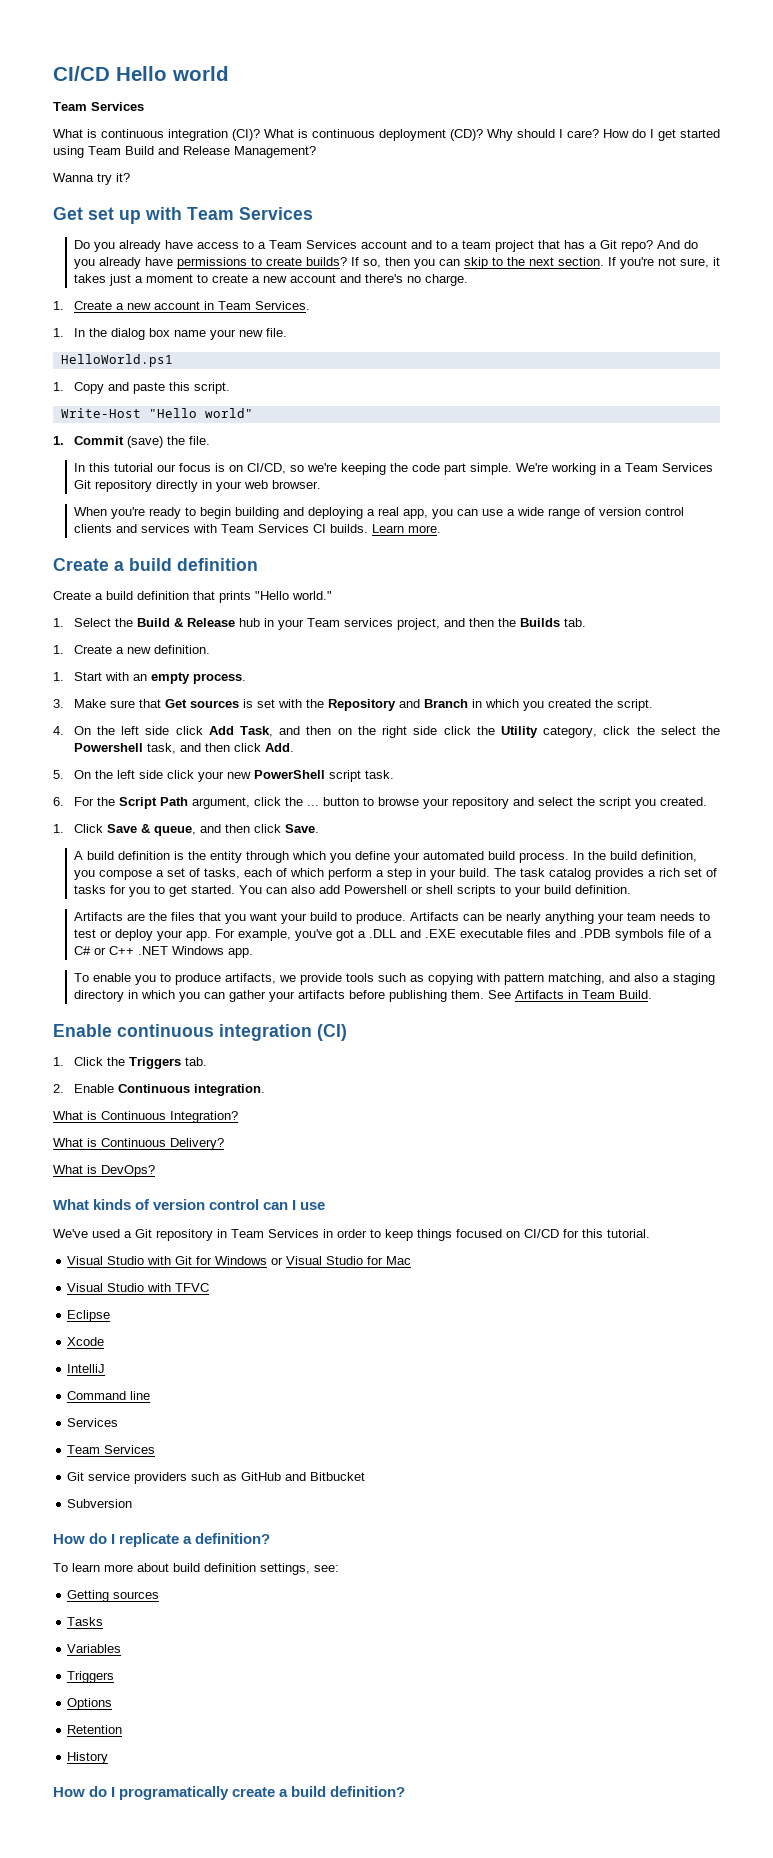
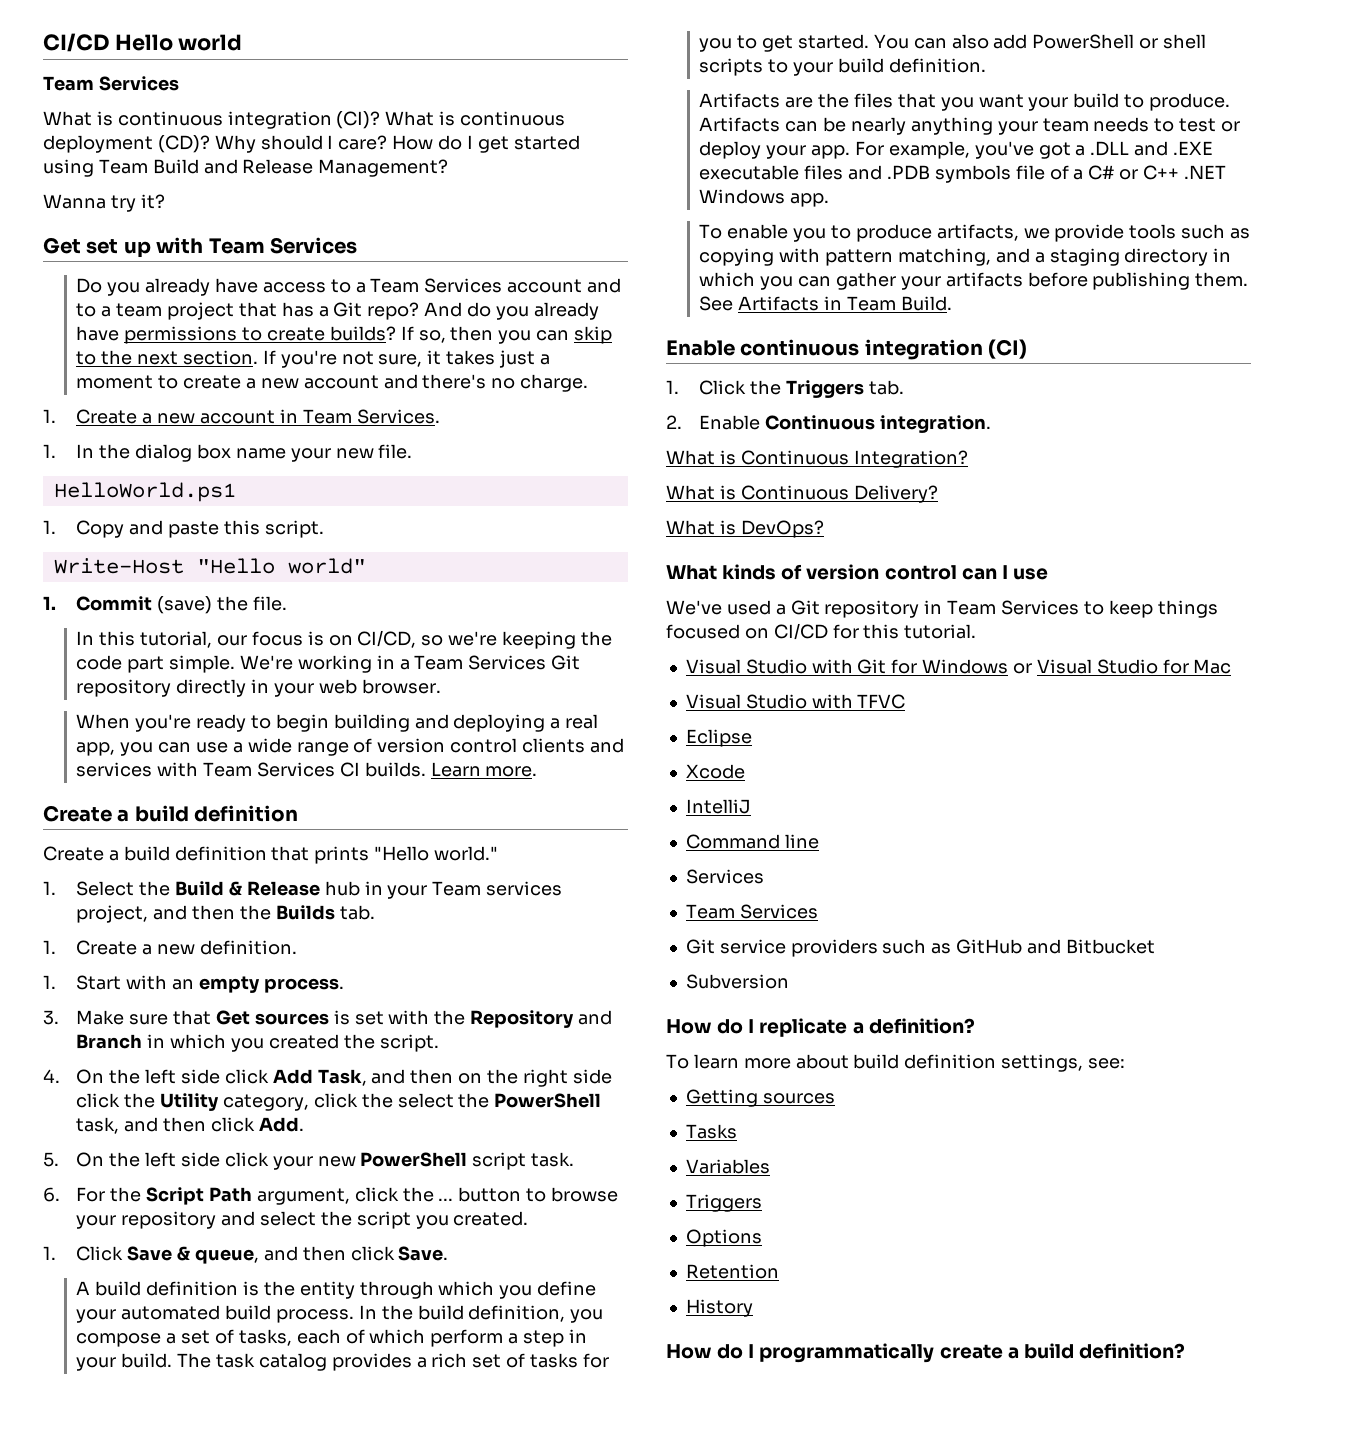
- In this tutorial our focus is on CI/CD, so we're keeping the code part simple.
+ In this tutorial, our focus is on CI/CD, so we're keeping the code part simple.
- 4. On the left side click Add Task, and then on the right side click the Utility category, click the select the Powershell task, and then click Add.
+ 4. On the left side click Add Task, and then on the right side click the Utility category, click the select the PowerShell task, and then click Add.
- You can also add Powershell or shell scripts to your build definition.
+ You can also add PowerShell or shell scripts to your build definition.
- To enable you to produce artifacts, we provide tools such as copying with pattern matching, and also a staging directory in which you can gather your artifacts before publishing them.
+ To enable you to produce artifacts, we provide tools such as copying with pattern matching, and a staging directory in which you can gather your artifacts before publishing them.
- We've used a Git repository in Team Services in order to keep things focused on CI/CD for this tutorial.
+ We've used a Git repository in Team Services to keep things focused on CI/CD for this tutorial.
- How do I programatically create a build definition?
+ How do I programmatically create a build definition?

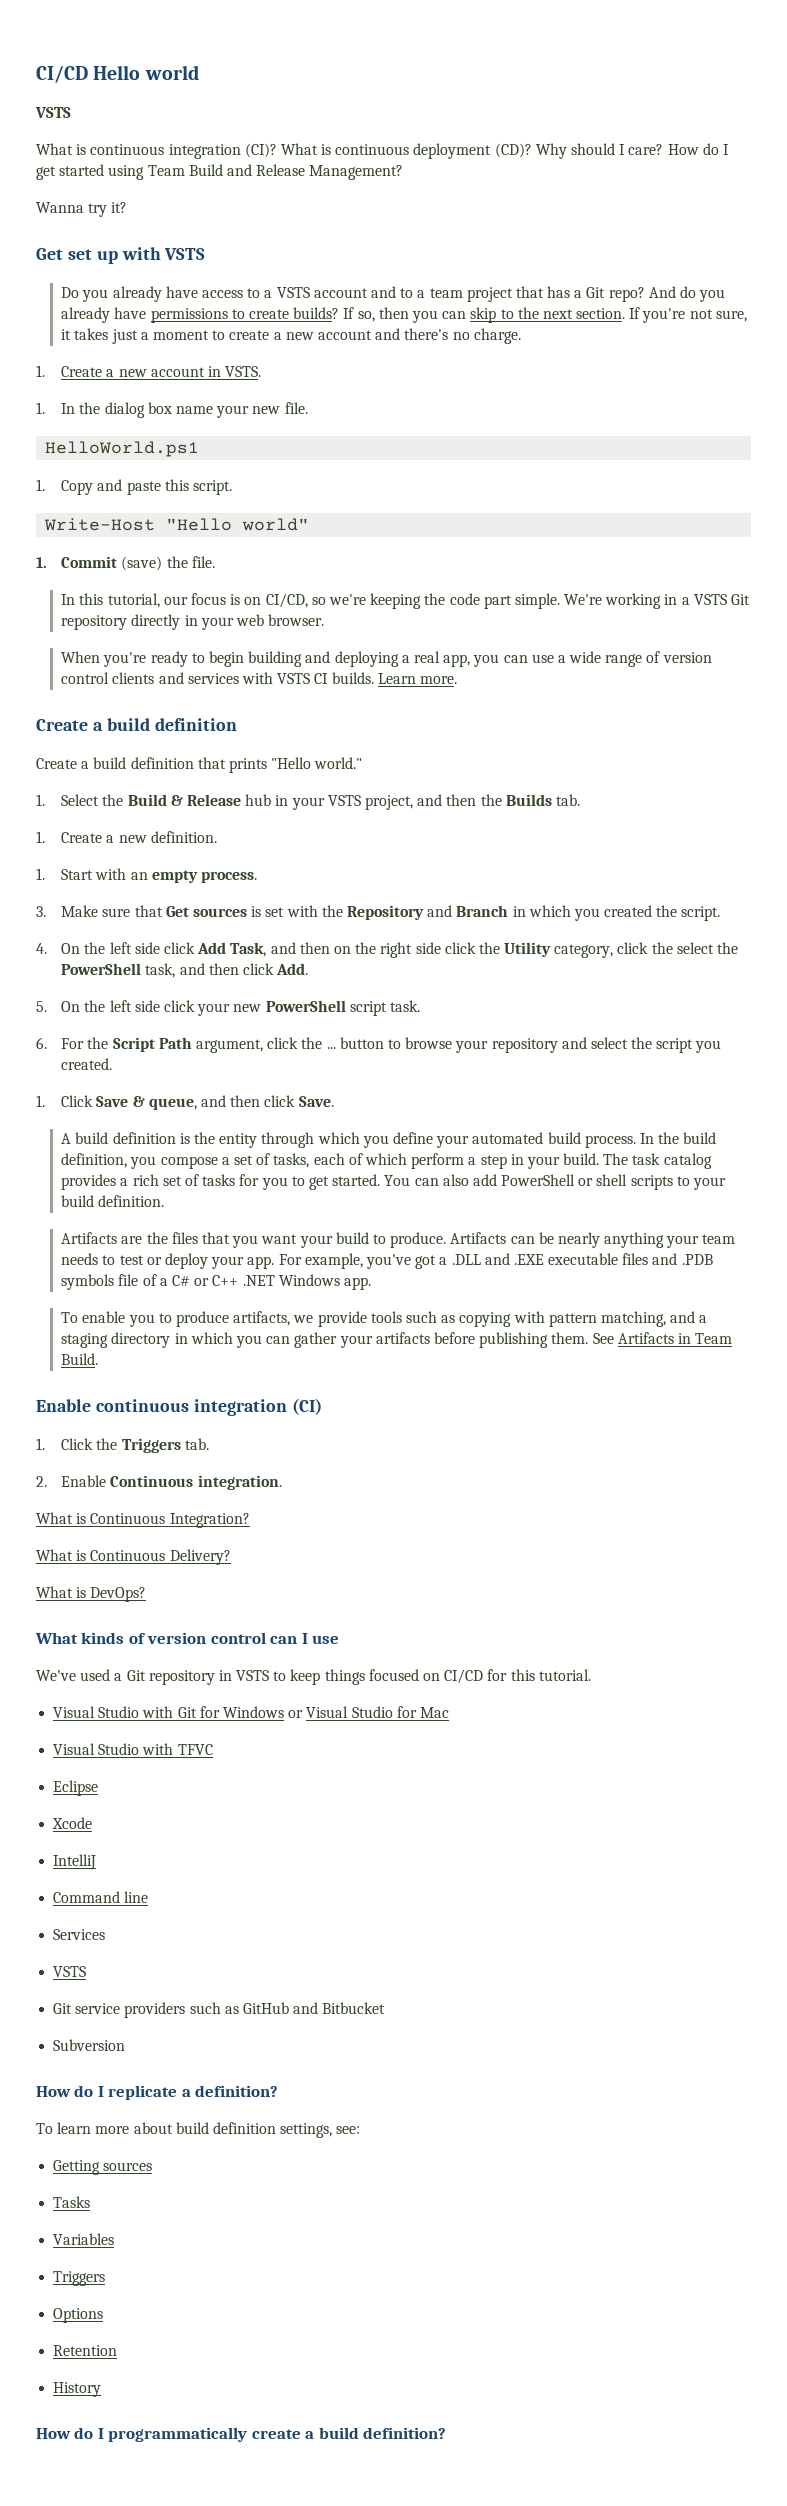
  CI/CD Hello world
- Team Services
+ VSTS
- Get set up with Team Services
+ Get set up with VSTS
- Do you already have access to a Team Services account and to a team project that has a Git repo?
+ Do you already have access to a VSTS account and to a team project that has a Git repo?
- 1. Create a new account in Team Services.
+ 1. Create a new account in VSTS.
- We're working in a Team Services Git repository directly in your web browser.
+ We're working in a VSTS Git repository directly in your web browser.
- When you're ready to begin building and deploying a real app, you can use a wide range of version control clients and services with Team Services CI builds.
+ When you're ready to begin building and deploying a real app, you can use a wide range of version control clients and services with VSTS CI builds.
- 1. Select the Build & Release hub in your Team services project, and then the Builds tab.
+ 1. Select the Build & Release hub in your VSTS project, and then the Builds tab.
- We've used a Git repository in Team Services to keep things focused on CI/CD for this tutorial.
+ We've used a Git repository in VSTS to keep things focused on CI/CD for this tutorial.
  Command line
  Services
- Team Services
+ VSTS

